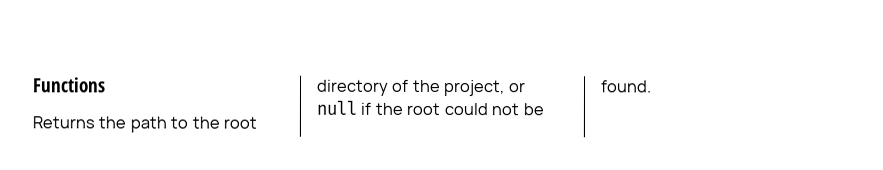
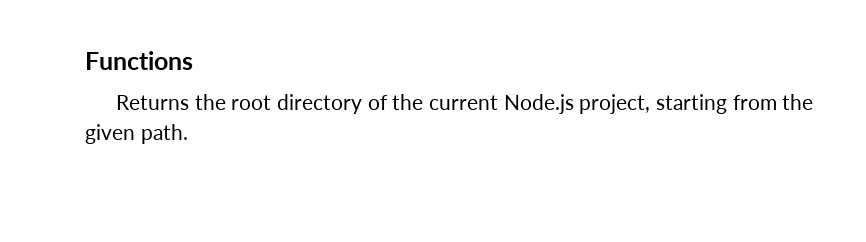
- Returns the path to the root directory of the project, or null if the root could not be found.
+ Returns the root directory of the current Node.js project, starting from the given path.

